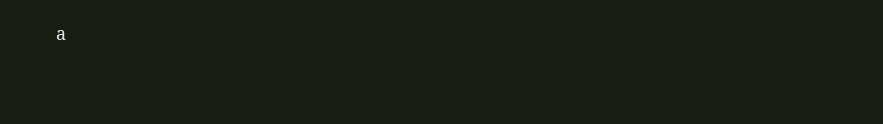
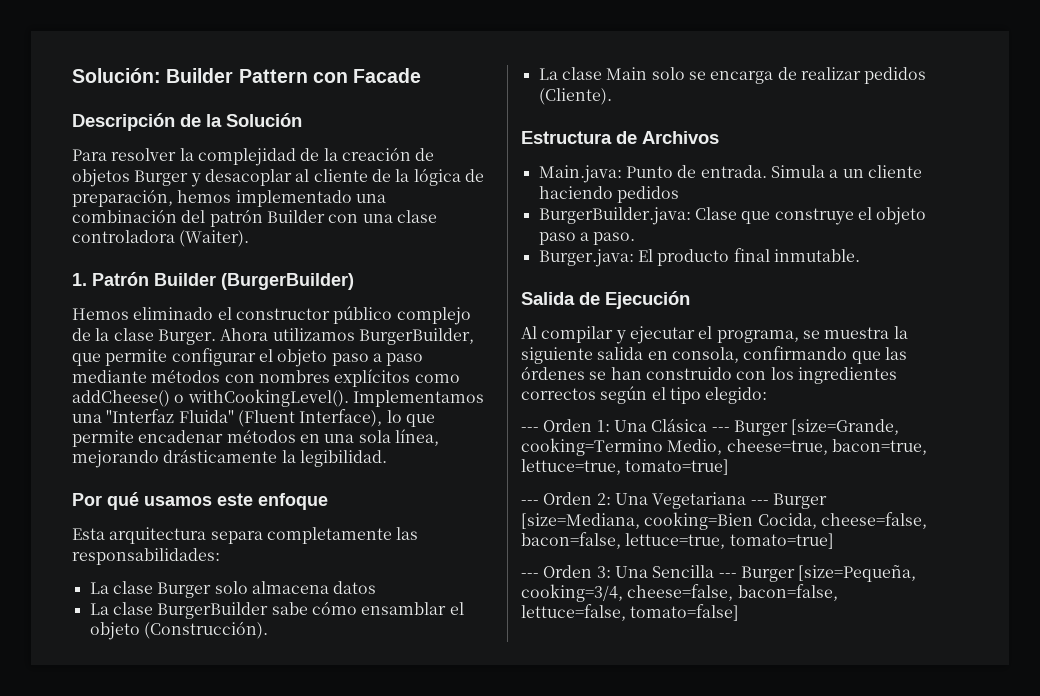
- a
+ Solución: Builder Pattern con Facade
+ Descripción de la Solución
+ Para resolver la complejidad de la creación de objetos Burger y desacoplar al cliente de la lógica de preparación, hemos implementado una combinación del patrón Builder con una clase controladora (Waiter).
+ 1. Patrón Builder (BurgerBuilder)
+ Hemos eliminado el constructor público complejo de la clase Burger. Ahora utilizamos BurgerBuilder, que permite configurar el objeto paso a paso mediante métodos con nombres explícitos como addCheese() o withCookingLevel(). Implementamos una "Interfaz Fluida" (Fluent Interface), lo que permite encadenar métodos en una sola línea, mejorando drásticamente la legibilidad.
+ Por qué usamos este enfoque
+ Esta arquitectura separa completamente las responsabilidades:
+ La clase Burger solo almacena datos
+ La clase BurgerBuilder sabe cómo ensamblar el objeto (Construcción).
+ La clase Main solo se encarga de realizar pedidos (Cliente).
+ Estructura de Archivos
+ Main.java: Punto de entrada. Simula a un cliente haciendo pedidos
+ BurgerBuilder.java: Clase que construye el objeto paso a paso.
+ Burger.java: El producto final inmutable.
+ Salida de Ejecución
+ Al compilar y ejecutar el programa, se muestra la siguiente salida en consola, confirmando que las órdenes se han construido con los ingredientes correctos según el tipo elegido:
+ --- Orden 1: Una Clásica --- Burger [size=Grande, cooking=Termino Medio, cheese=true, bacon=true, lettuce=true, tomato=true]
+ --- Orden 2: Una Vegetariana --- Burger [size=Mediana, cooking=Bien Cocida, cheese=false, bacon=false, lettuce=true, tomato=true]
+ --- Orden 3: Una Sencilla --- Burger [size=Pequeña, cooking=3/4, cheese=false, bacon=false, lettuce=false, tomato=false]

